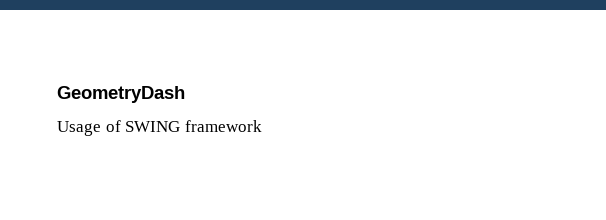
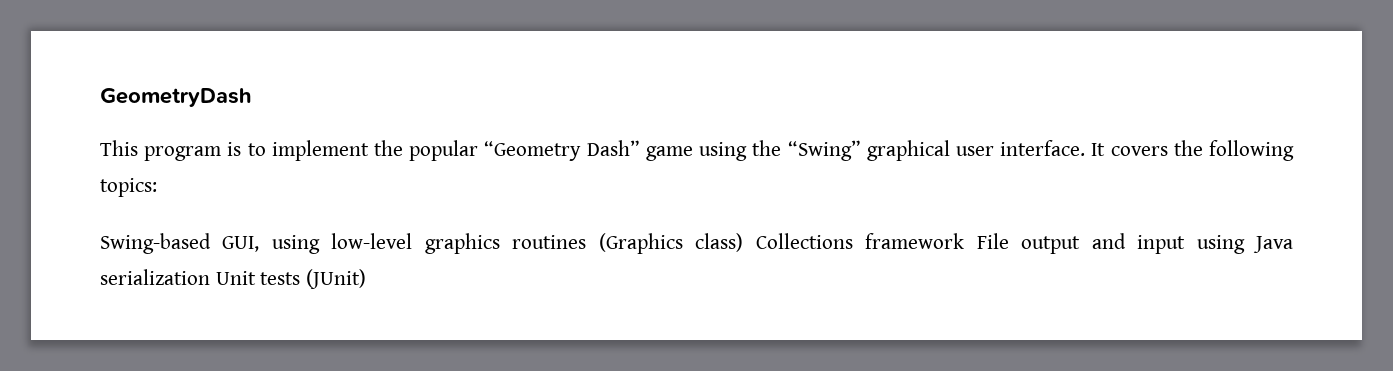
- Usage of SWING framework
+ This program is to implement the popular “Geometry Dash” game using the “Swing” graphical user interface. It covers the following topics:
+ Swing-based GUI, using low-level graphics routines (Graphics class) Collections framework File output and input using Java serialization Unit tests (JUnit)

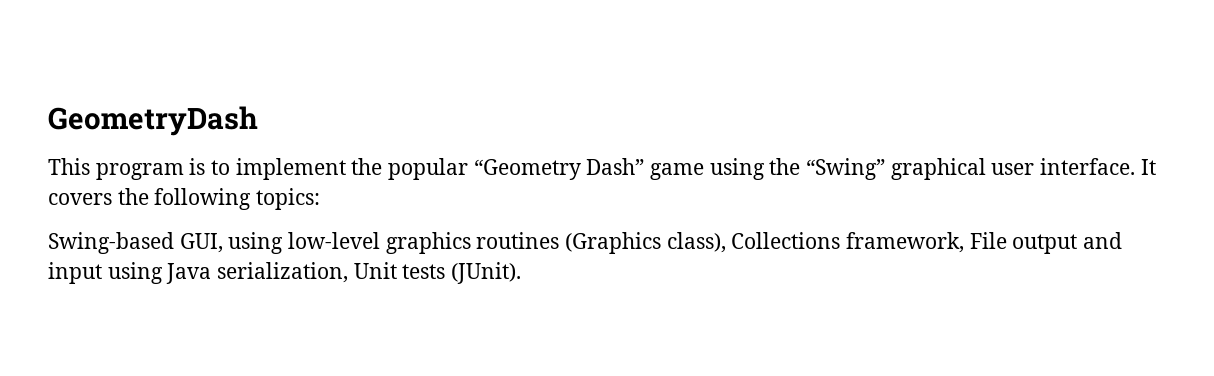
- Swing-based GUI, using low-level graphics routines (Graphics class) Collections framework File output and input using Java serialization Unit tests (JUnit)
+ Swing-based GUI, using low-level graphics routines (Graphics class), Collections framework, File output and input using Java serialization, Unit tests (JUnit).

